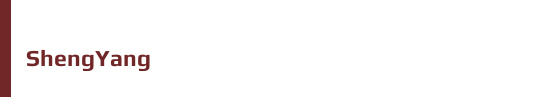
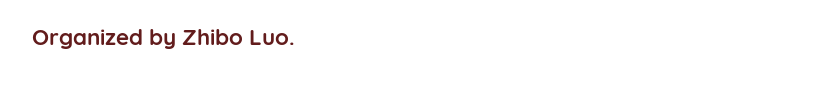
- ShengYang
+ Organized by Zhibo Luo.

